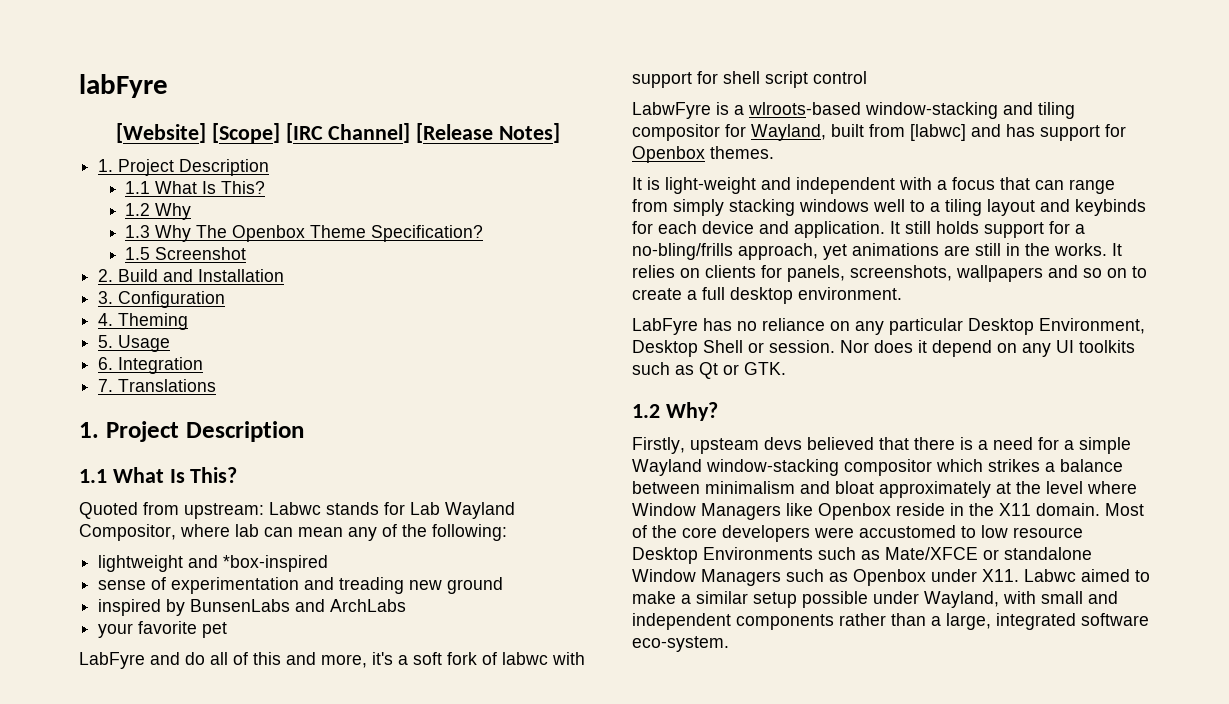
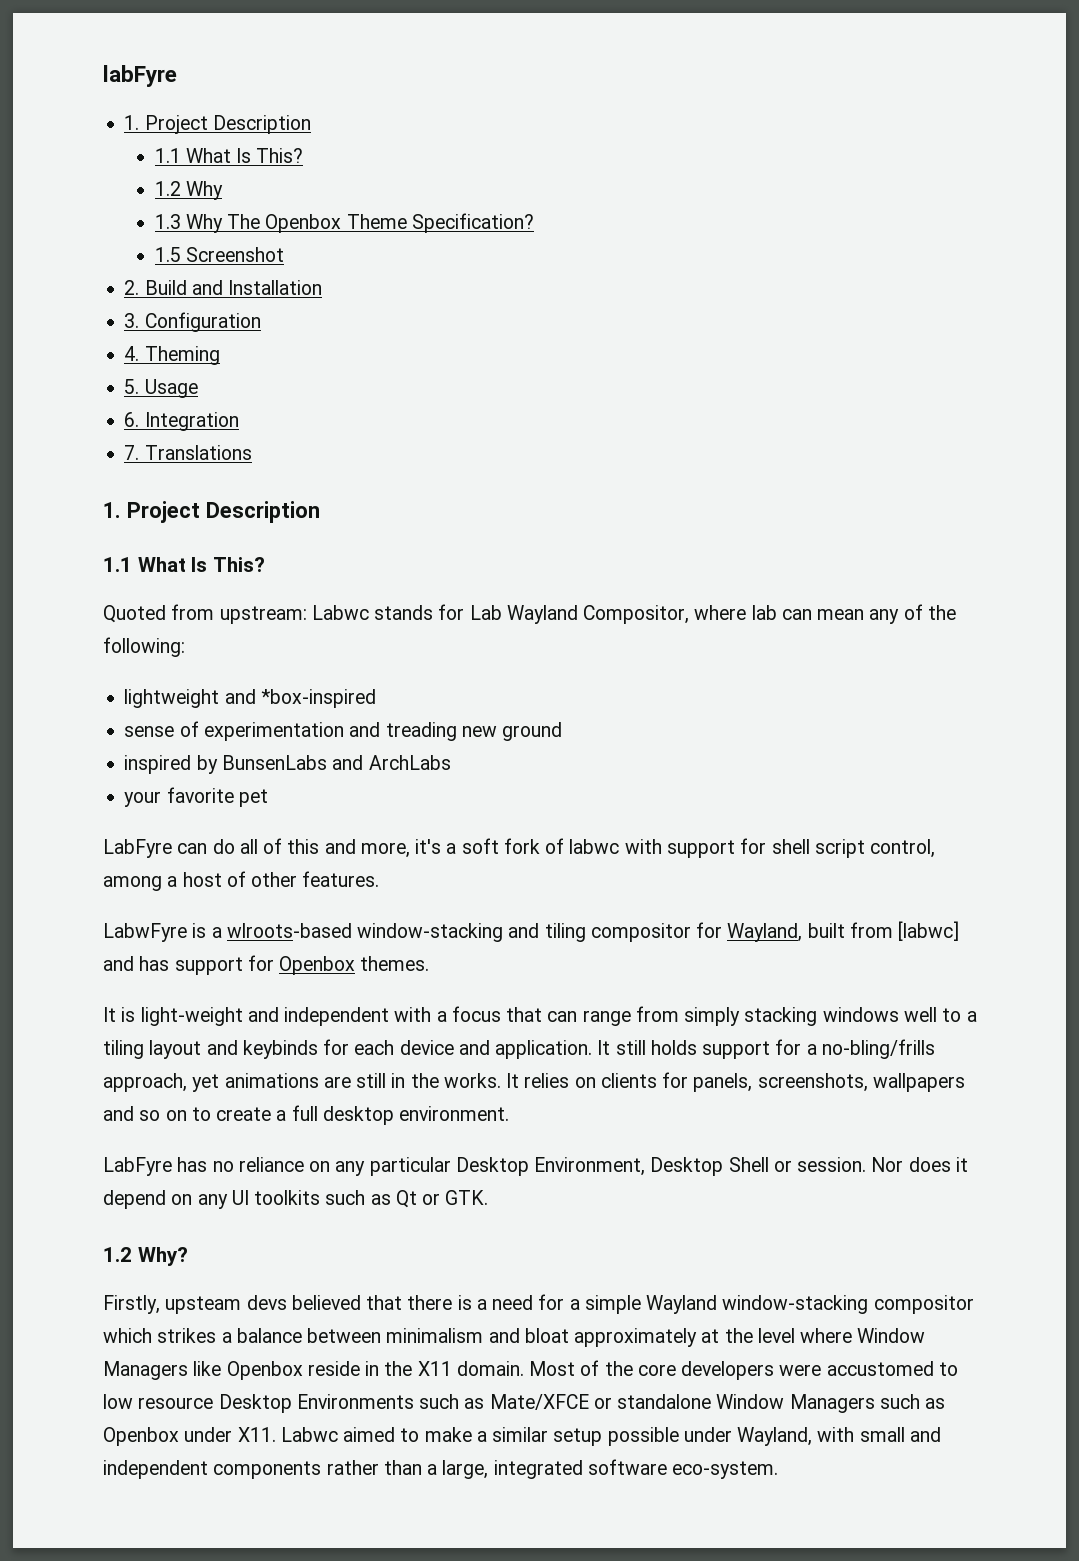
- [Website] [Scope] [IRC Channel] [Release Notes]
- LabFyre and do all of this and more, it's a soft fork of labwc with support for shell script control
+ LabFyre can do all of this and more, it's a soft fork of labwc with support for shell script control, among a host of other features.

